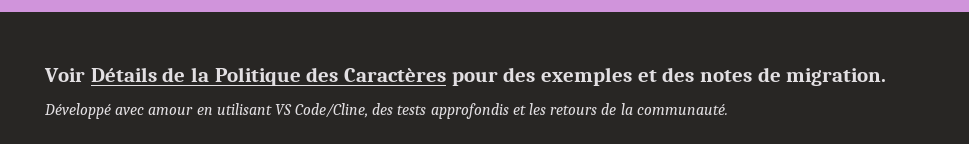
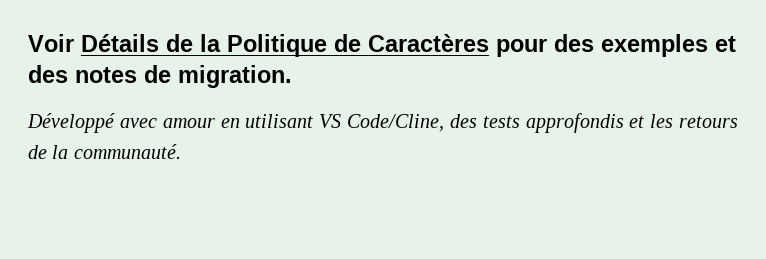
- Voir Détails de la Politique des Caractères pour des exemples et des notes de migration.
+ Voir Détails de la Politique de Caractères pour des exemples et des notes de migration.

